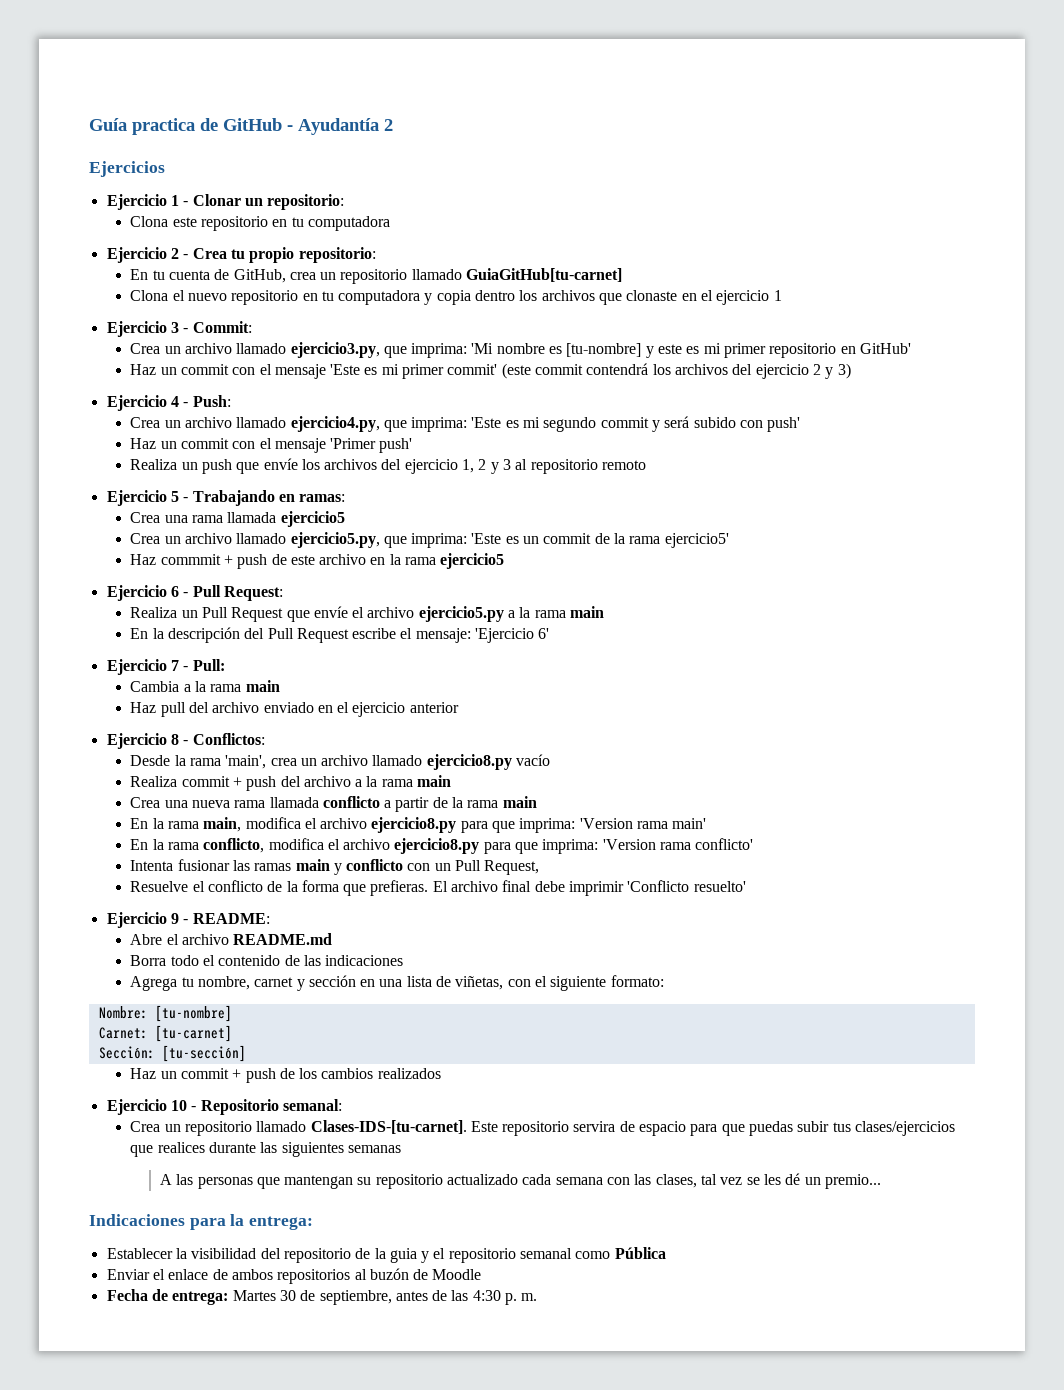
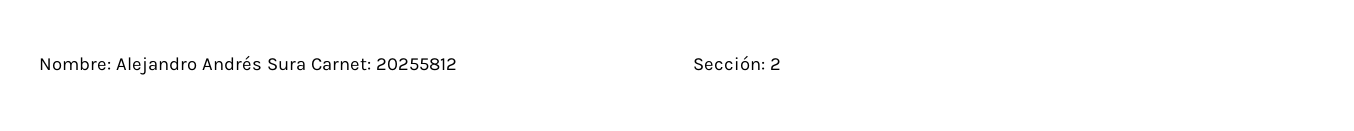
- Guía practica de GitHub - Ayudantía 2
- Ejercicios
- Ejercicio 1 - Clonar un repositorio:
- Clona este repositorio en tu computadora
- Ejercicio 2 - Crea tu propio repositorio:
- En tu cuenta de GitHub, crea un repositorio llamado GuiaGitHub[tu-carnet]
- Clona el nuevo repositorio en tu computadora y copia dentro los archivos que clonaste en el ejercicio 1
- Ejercicio 3 - Commit:
- Crea un archivo llamado ejercicio3.py, que imprima: 'Mi nombre es [tu-nombre] y este es mi primer repositorio en GitHub'
- Haz un commit con el mensaje 'Este es mi primer commit' (este commit contendrá los archivos del ejercicio 2 y 3)
- Ejercicio 4 - Push:
- Crea un archivo llamado ejercicio4.py, que imprima: 'Este es mi segundo commit y será subido con push'
- Haz un commit con el mensaje 'Primer push'
- Realiza un push que envíe los archivos del ejercicio 1, 2 y 3 al repositorio remoto
- Ejercicio 5 - Trabajando en ramas:
- Crea una rama llamada ejercicio5
- Crea un archivo llamado ejercicio5.py, que imprima: 'Este es un commit de la rama ejercicio5'
- Haz commmit + push de este archivo en la rama ejercicio5
- Ejercicio 6 - Pull Request:
- Realiza un Pull Request que envíe el archivo ejercicio5.py a la rama main
- En la descripción del Pull Request escribe el mensaje: 'Ejercicio 6'
- Ejercicio 7 - Pull:
- Cambia a la rama main
- Haz pull del archivo enviado en el ejercicio anterior
- Ejercicio 8 - Conflictos:
- Desde la rama 'main', crea un archivo llamado ejercicio8.py vacío
- Realiza commit + push del archivo a la rama main
- Crea una nueva rama llamada conflicto a partir de la rama main
- En la rama main, modifica el archivo ejercicio8.py para que imprima: 'Version rama main'
- En la rama conflicto, modifica el archivo ejercicio8.py para que imprima: 'Version rama conflicto'
- Intenta fusionar las ramas main y conflicto con un Pull Request,
- Resuelve el conflicto de la forma que prefieras. El archivo final debe imprimir 'Conflicto resuelto'
- Ejercicio 9 - README:
- Abre el archivo README.md
- Borra todo el contenido de las indicaciones
- Agrega tu nombre, carnet y sección en una lista de viñetas, con el siguiente formato:
- Nombre: [tu-nombre]
- Carnet: [tu-carnet]
- Sección: [tu-sección]
- Haz un commit + push de los cambios realizados
- Ejercicio 10 - Repositorio semanal:
- Crea un repositorio llamado Clases-IDS-[tu-carnet]. Este repositorio servira de espacio para que puedas subir tus clases/ejercicios que realices durante las siguientes semanas
- A las personas que mantengan su repositorio actualizado cada semana con las clases, tal vez se les dé un premio...
- Indicaciones para la entrega:
- Establecer la visibilidad del repositorio de la guia y el repositorio semanal como Pública
- Enviar el enlace de ambos repositorios al buzón de Moodle
- Fecha de entrega: Martes 30 de septiembre, antes de las 4:30 p. m.
+ Nombre: Alejandro Andrés Sura Carnet: 20255812
+ Sección: 2

